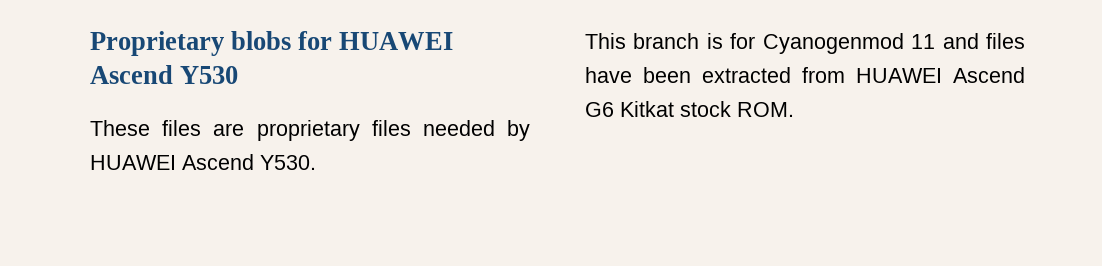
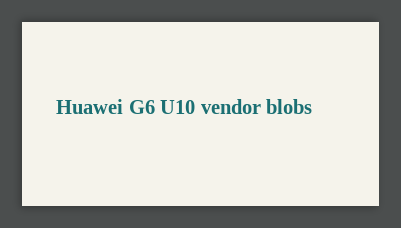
- Proprietary blobs for HUAWEI Ascend Y530
- These files are proprietary files needed by HUAWEI Ascend Y530.
- This branch is for Cyanogenmod 11 and files have been extracted from HUAWEI Ascend G6 Kitkat stock ROM.
+ Huawei G6 U10 vendor blobs

